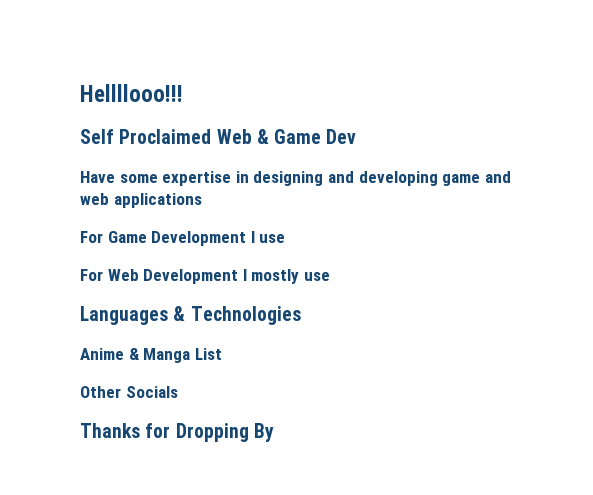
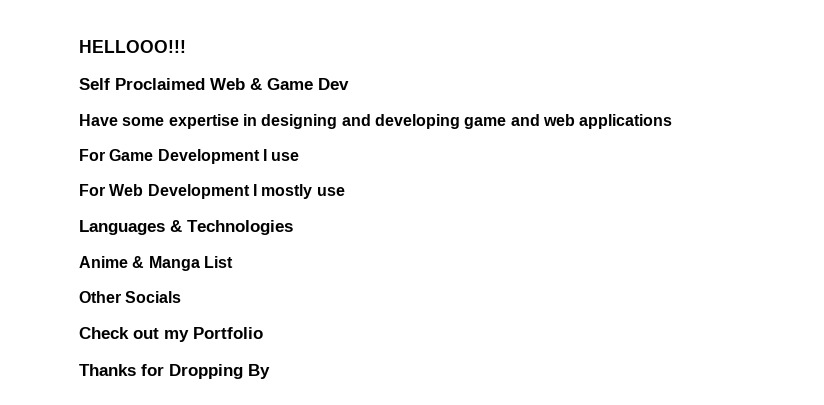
- Hellllooo!!!
+ HELLOOO!!!
+ Check out my Portfolio

